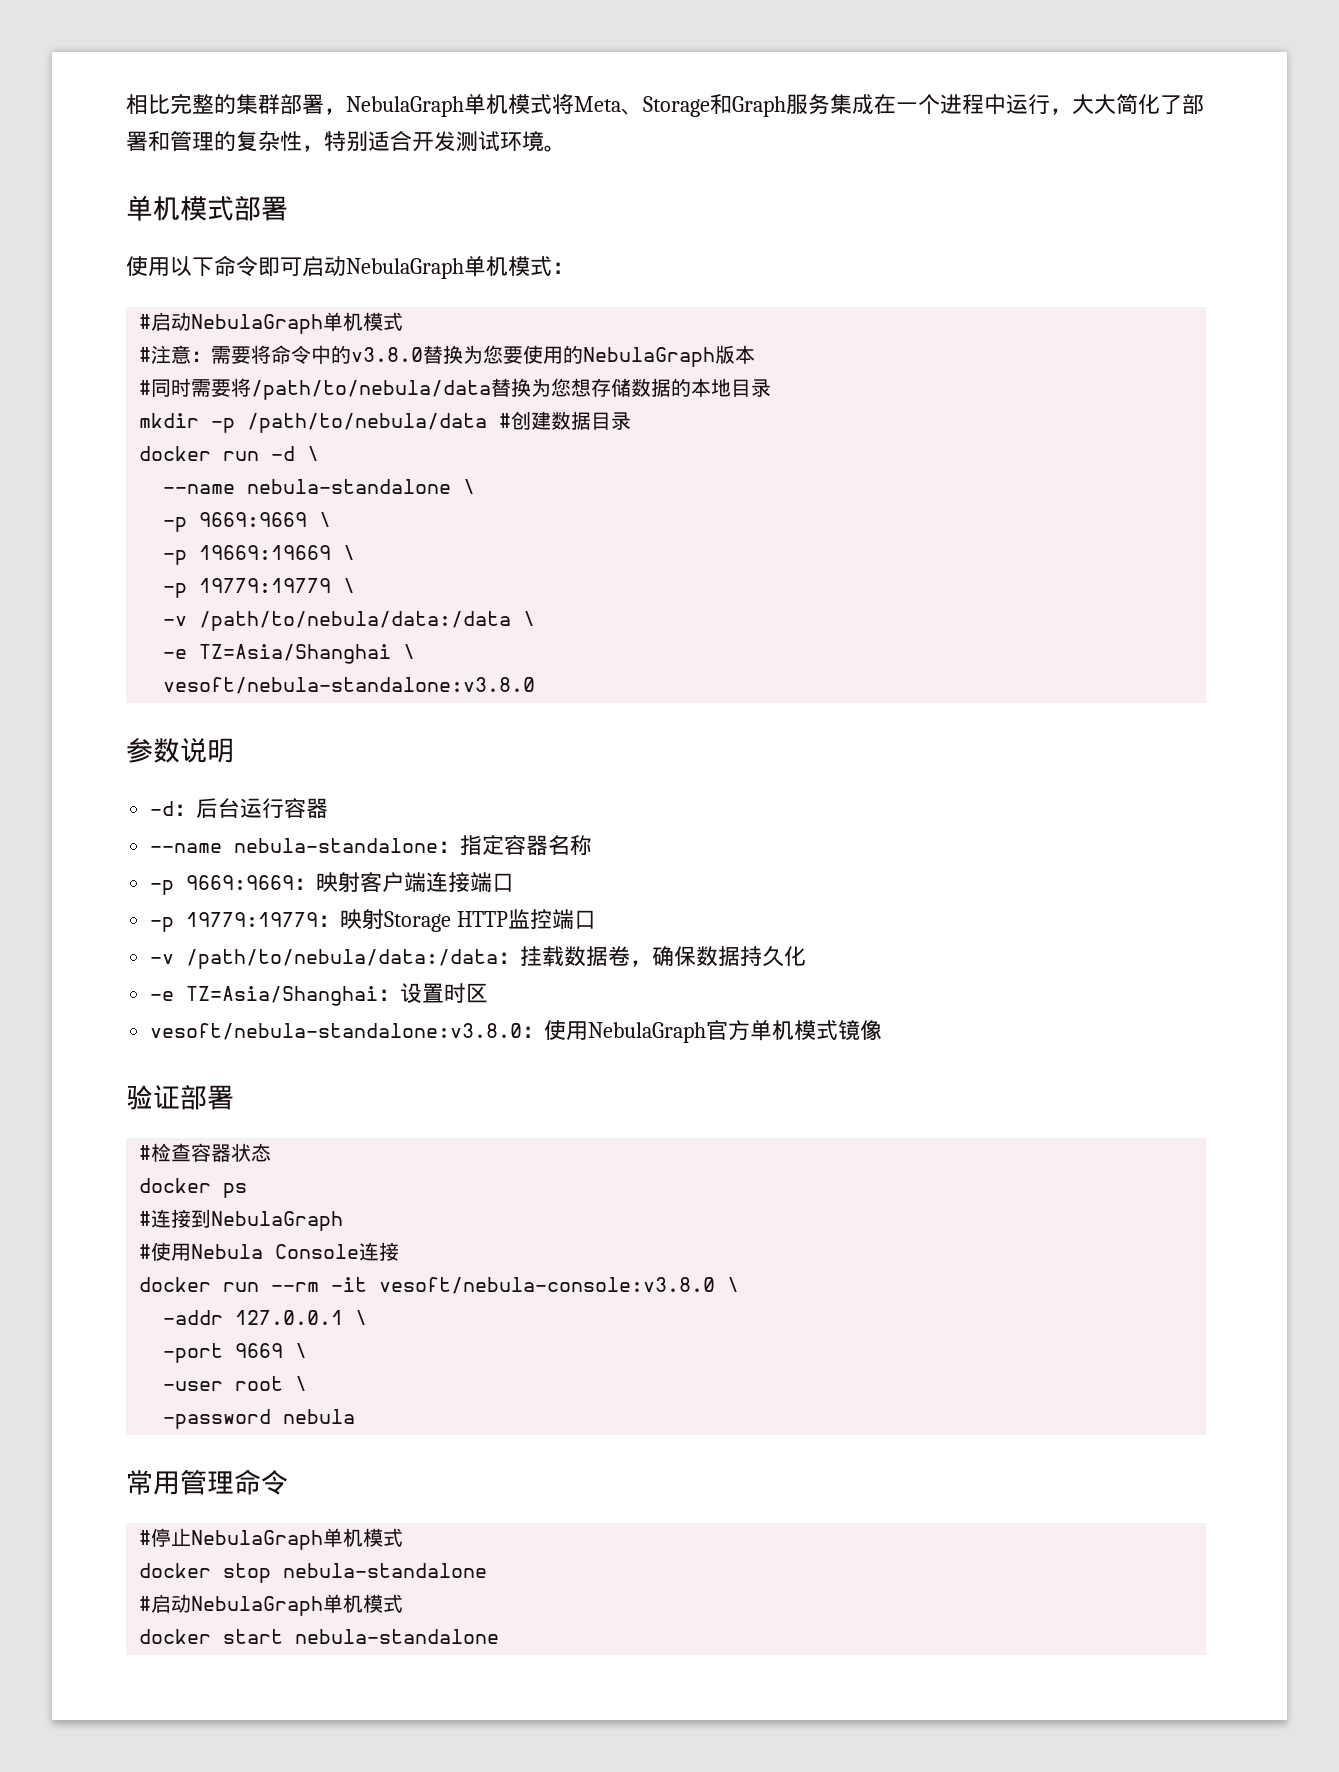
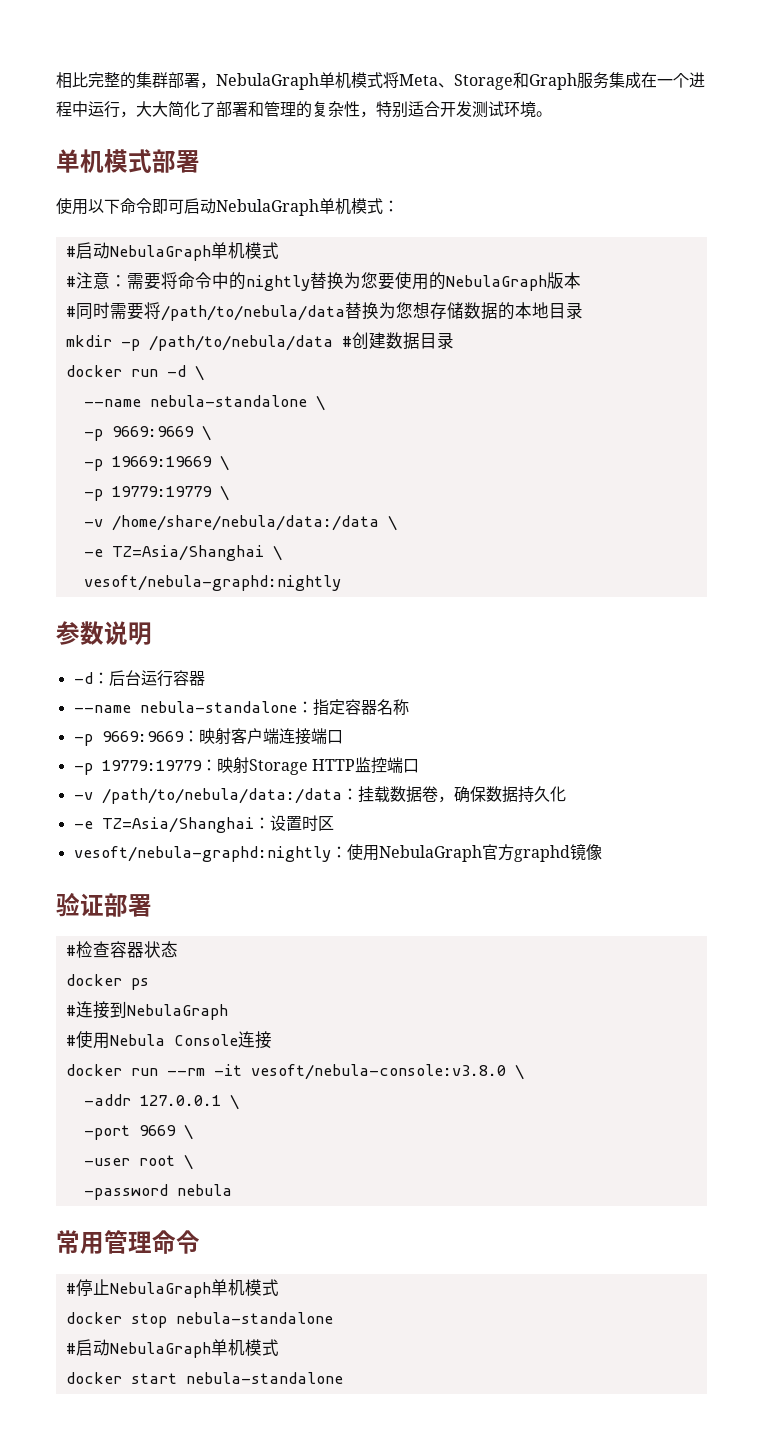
- #注意：需要将命令中的v3.8.0替换为您要使用的NebulaGraph版本
+ #注意：需要将命令中的nightly替换为您要使用的NebulaGraph版本
- -v /path/to/nebula/data:/data \
+ -v /home/share/nebula/data:/data \
  -e TZ=Asia/Shanghai \
- vesoft/nebula-standalone:v3.8.0
+ vesoft/nebula-graphd:nightly
- vesoft/nebula-standalone:v3.8.0：使用NebulaGraph官方单机模式镜像
+ vesoft/nebula-graphd:nightly：使用NebulaGraph官方graphd镜像

